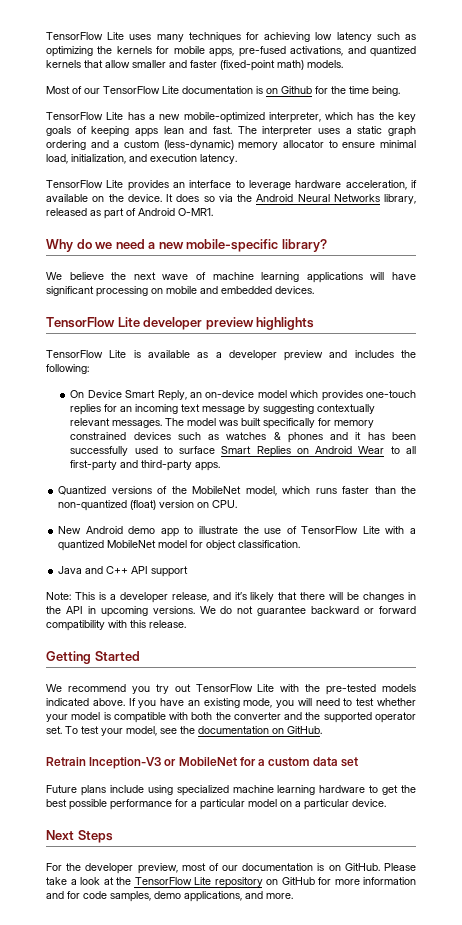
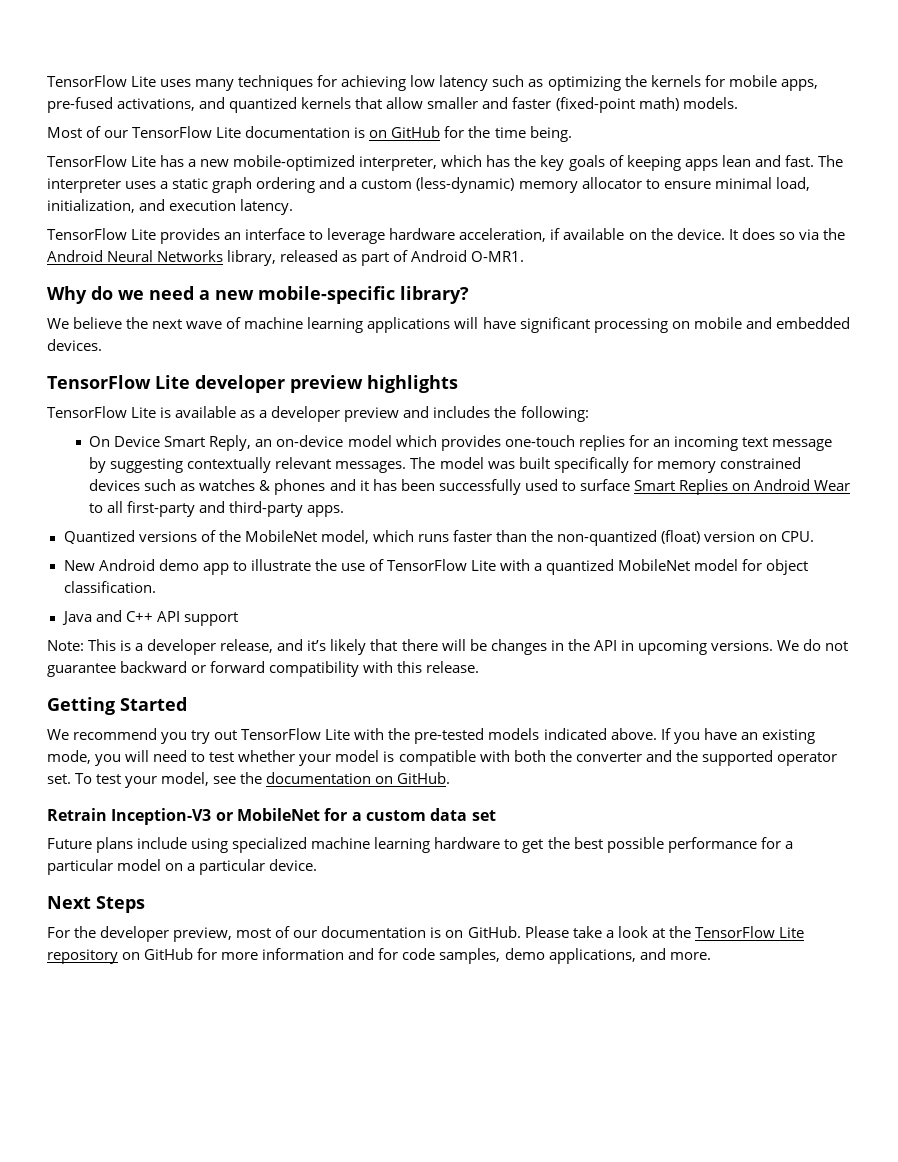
- Most of our TensorFlow Lite documentation is on Github for the time being.
+ Most of our TensorFlow Lite documentation is on GitHub for the time being.

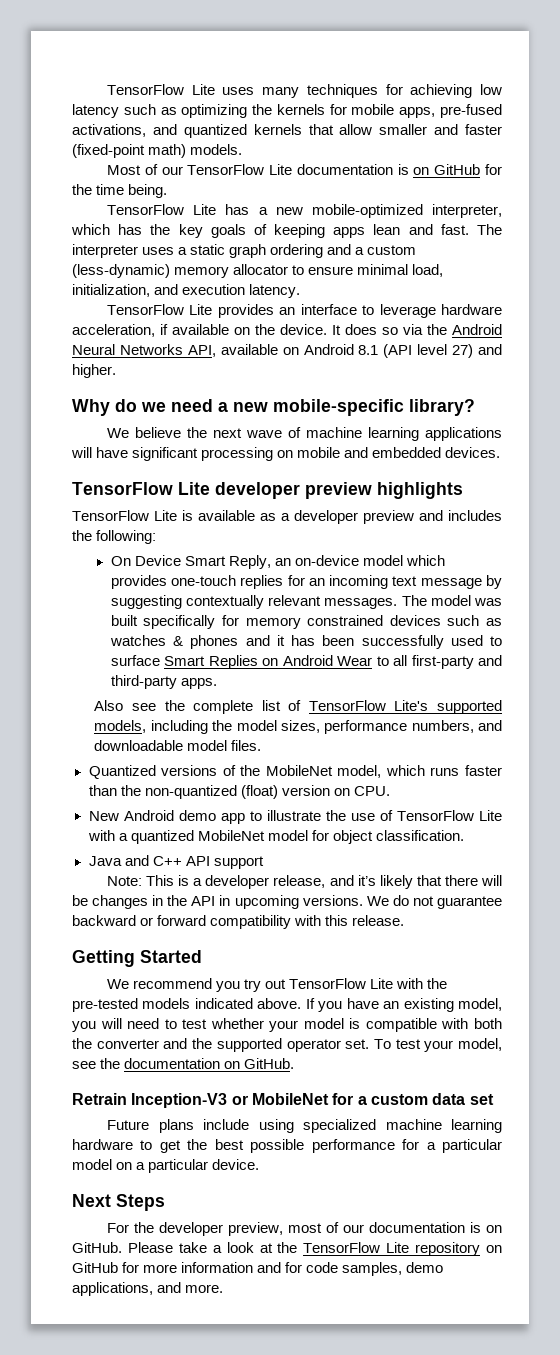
- It does so via the Android Neural Networks library, released as part of Android O-MR1.
+ It does so via the Android Neural Networks API, available on Android 8.1 (API level 27) and higher.
+ Also see the complete list of TensorFlow Lite's supported models, including the model sizes, performance numbers, and downloadable model files.
- If you have an existing mode, you will need to test whether your model is compatible with both the converter and the supported operator set.
+ If you have an existing model, you will need to test whether your model is compatible with both the converter and the supported operator set.

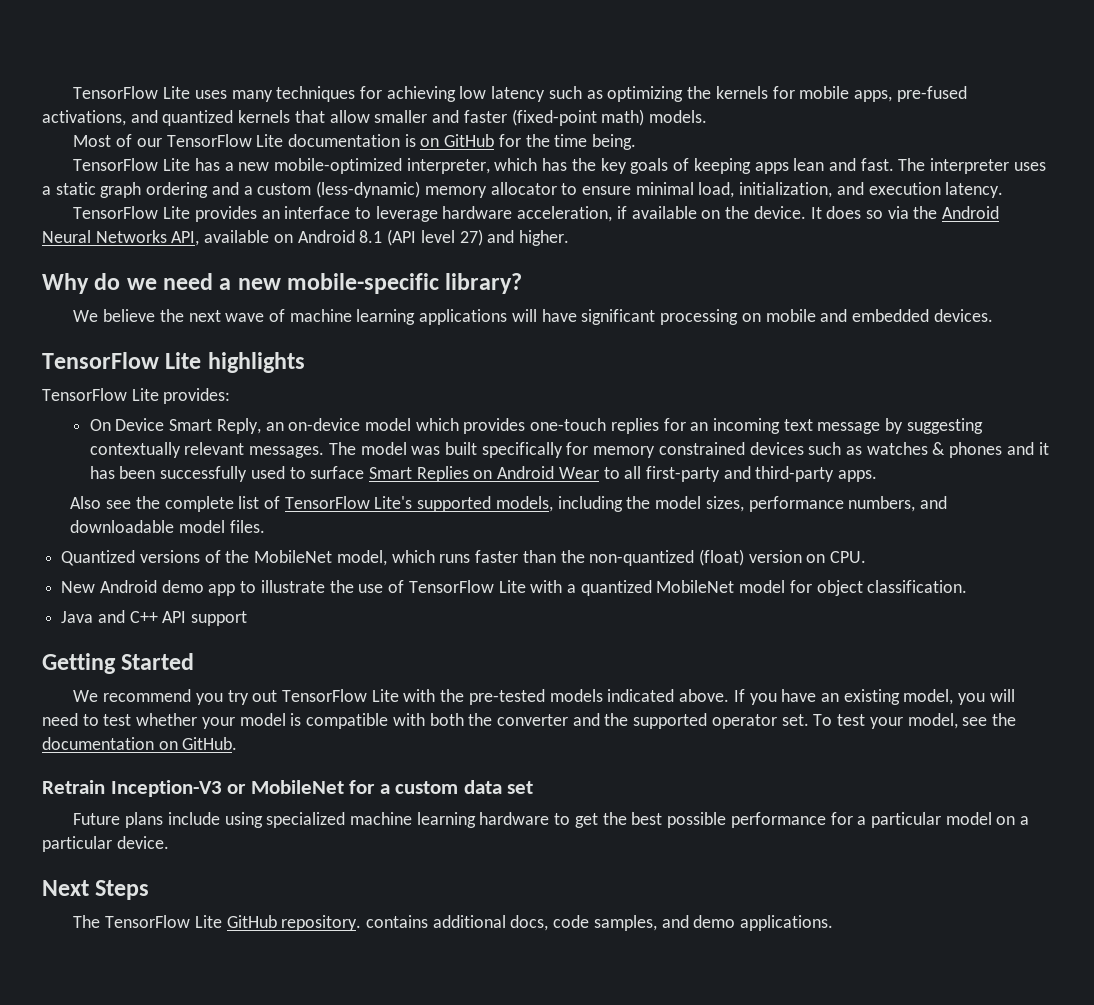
- TensorFlow Lite developer preview highlights
+ TensorFlow Lite highlights
- TensorFlow Lite is available as a developer preview and includes the following:
+ TensorFlow Lite provides:
- Note: This is a developer release, and it’s likely that there will be changes in the API in upcoming versions. We do not guarantee backward or forward compatibility with this release.
- For the developer preview, most of our documentation is on GitHub. Please take a look at the TensorFlow Lite repository on GitHub for more information and for code samples, demo applications, and more.
+ The TensorFlow Lite GitHub repository. contains additional docs, code samples, and demo applications.

